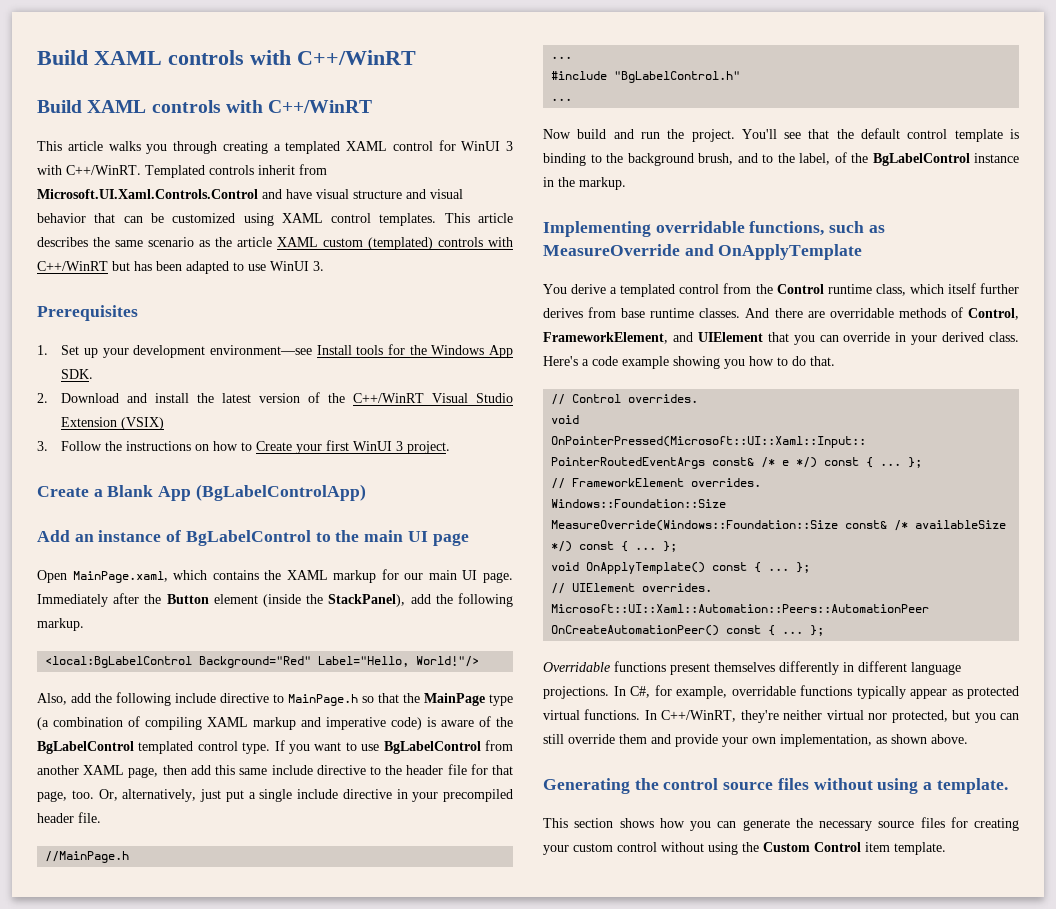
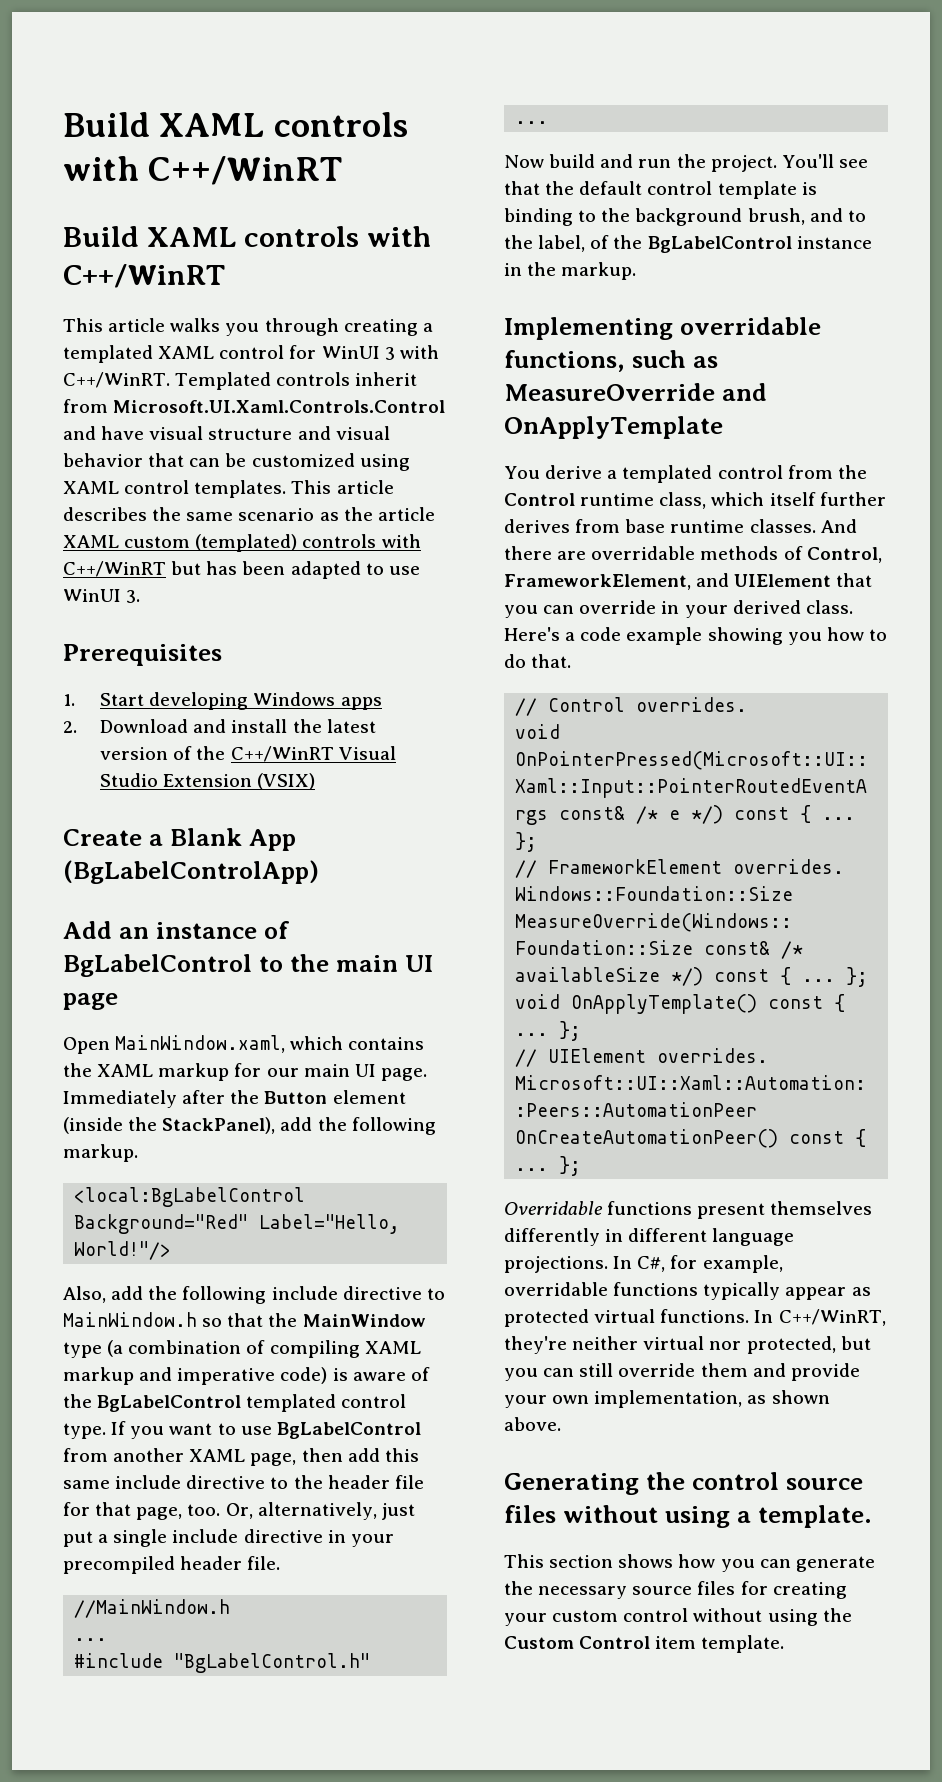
- 1. Set up your development environment—see Install tools for the Windows App SDK.
+ 1. Start developing Windows apps
- 3. Follow the instructions on how to Create your first WinUI 3 project.
- Open MainPage.xaml, which contains the XAML markup for our main UI page.
+ Open MainWindow.xaml, which contains the XAML markup for our main UI page.
- Also, add the following include directive to MainPage.h so that the MainPage type (a combination of compiling XAML markup and imperative code) is aware of the BgLabelControl templated control type.
+ Also, add the following include directive to MainWindow.h so that the MainWindow type (a combination of compiling XAML markup and imperative code) is aware of the BgLabelControl templated control type.
- //MainPage.h
+ //MainWindow.h

